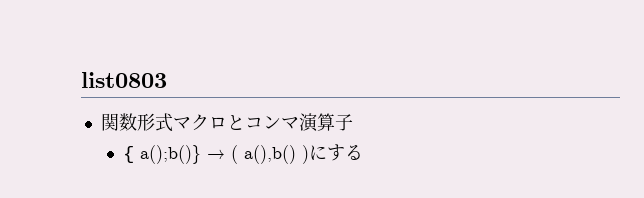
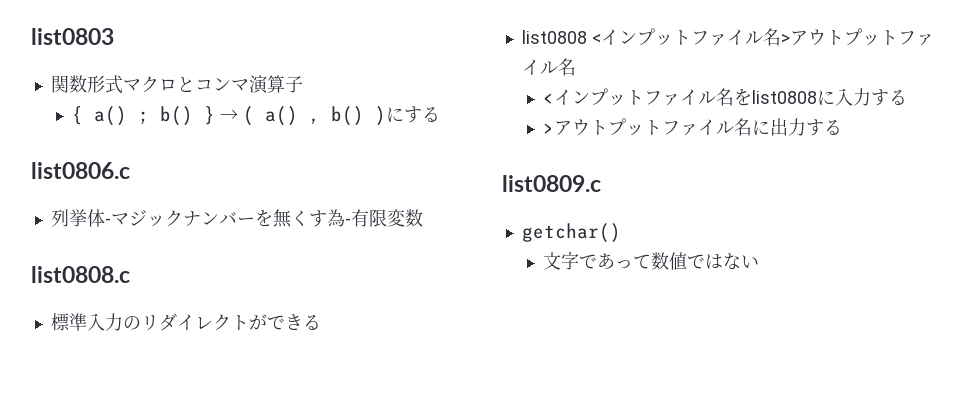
- { a();b()} → ( a(),b() )にする
+ { a() ; b() } → ( a() , b() )にする
+ list0806.c
+ 列挙体-マジックナンバーを無くす為-有限変数
+ list0808.c
+ 標準入力のリダイレクトができる
+ list0808 <インプットファイル名>アウトプットファイル名
+ <インプットファイル名をlist0808に入力する
+ >アウトプットファイル名に出力する
+ list0809.c
+ getchar()
+ 文字であって数値ではない

